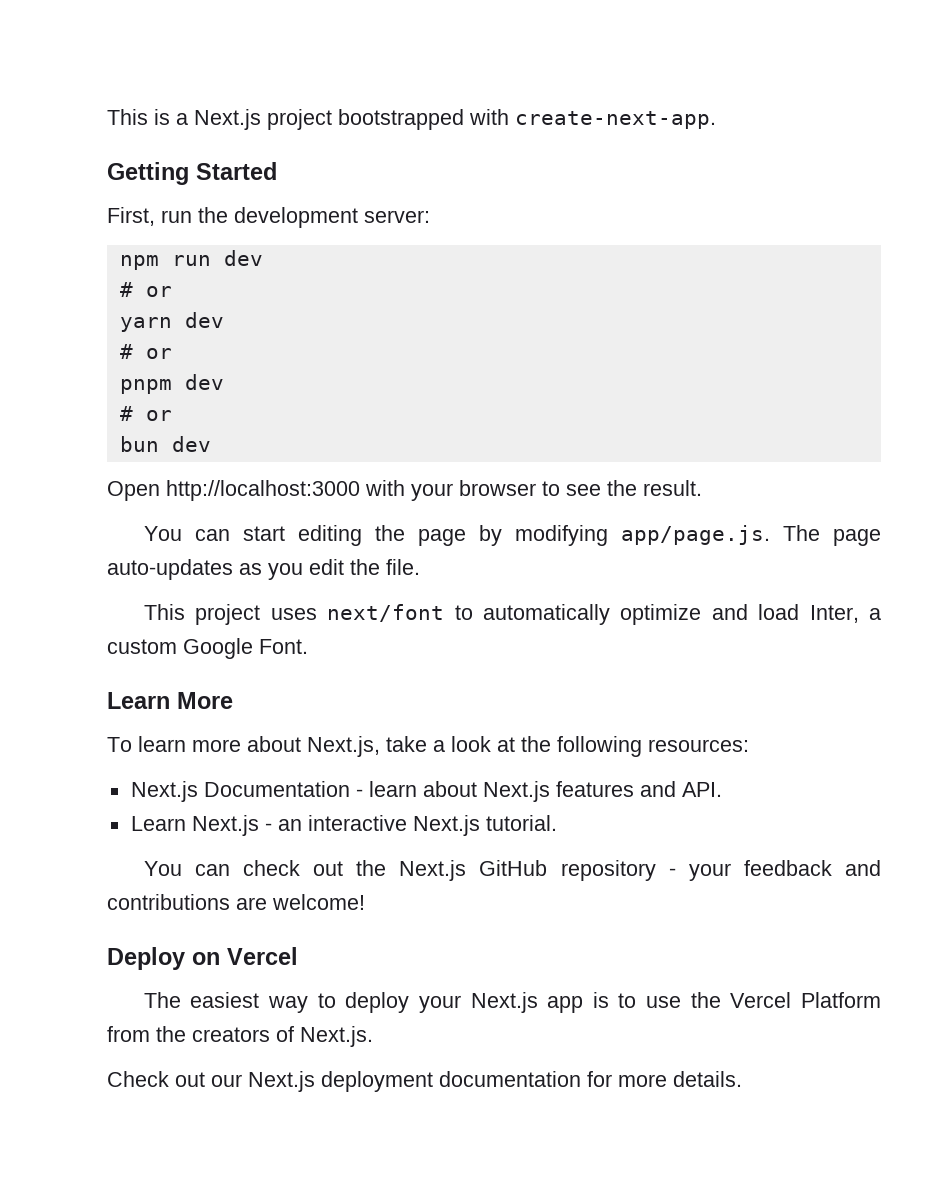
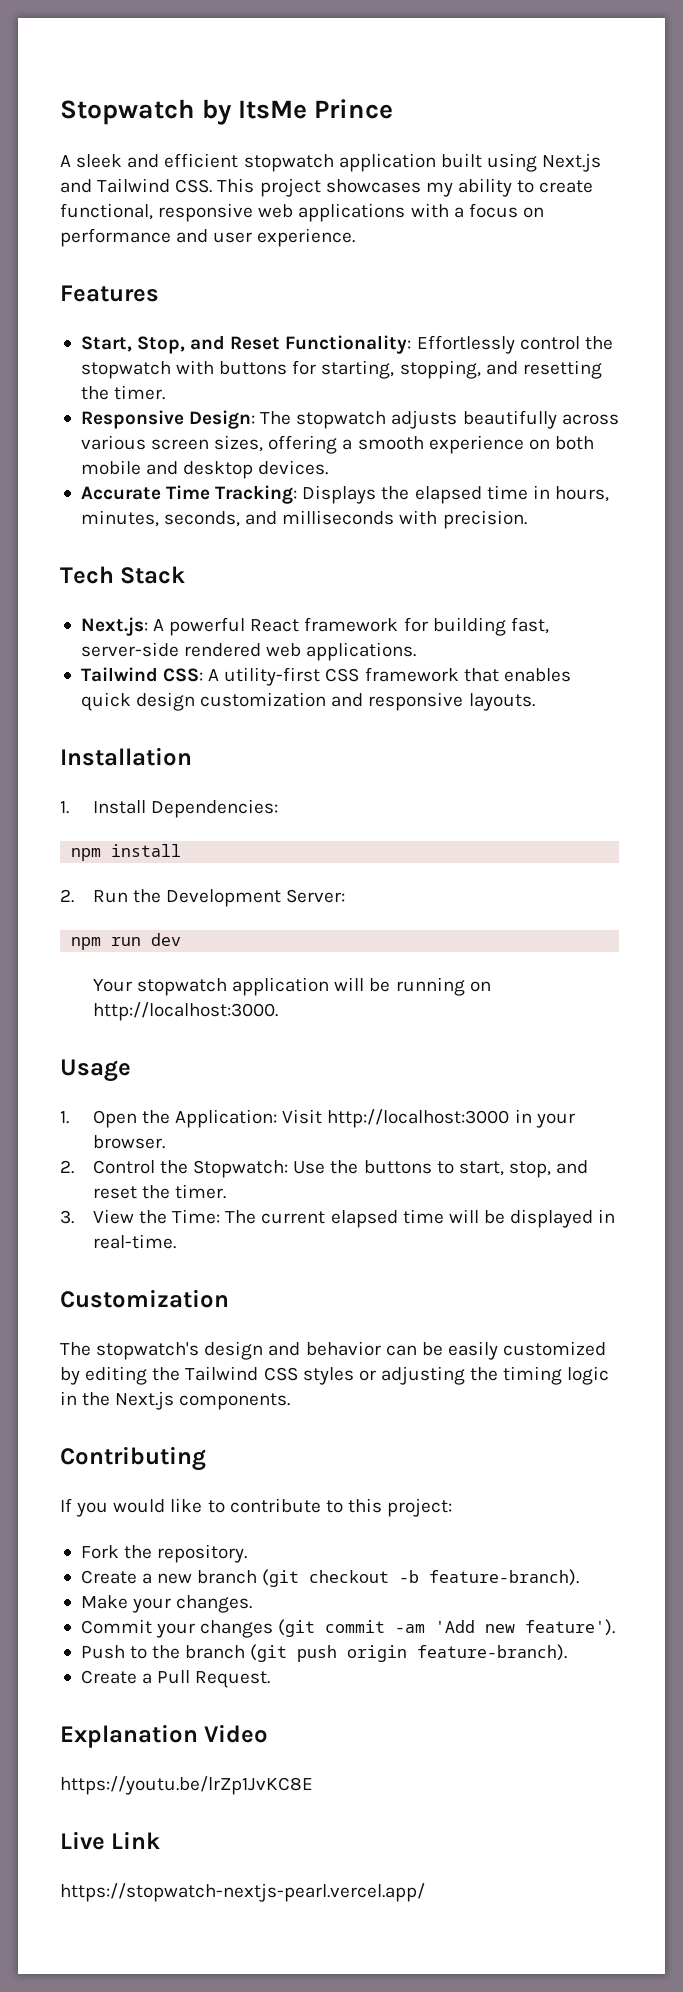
- This is a Next.js project bootstrapped with create-next-app.
- Getting Started
- First, run the development server:
+ Stopwatch by ItsMe Prince
+ A sleek and efficient stopwatch application built using Next.js and Tailwind CSS. This project showcases my ability to create functional, responsive web applications with a focus on performance and user experience.
+ Features
+ Start, Stop, and Reset Functionality: Effortlessly control the stopwatch with buttons for starting, stopping, and resetting the timer.
+ Responsive Design: The stopwatch adjusts beautifully across various screen sizes, offering a smooth experience on both mobile and desktop devices.
+ Accurate Time Tracking: Displays the elapsed time in hours, minutes, seconds, and milliseconds with precision.
+ Tech Stack
+ Next.js: A powerful React framework for building fast, server-side rendered web applications.
+ Tailwind CSS: A utility-first CSS framework that enables quick design customization and responsive layouts.
+ Installation
+ 1. Install Dependencies:
+ npm install
+ 2. Run the Development Server:
  npm run dev
- # or
- yarn dev
- # or
- pnpm dev
- # or
- bun dev
- Open http://localhost:3000 with your browser to see the result.
- You can start editing the page by modifying app/page.js. The page auto-updates as you edit the file.
- This project uses next/font to automatically optimize and load Inter, a custom Google Font.
- Learn More
- To learn more about Next.js, take a look at the following resources:
- Next.js Documentation - learn about Next.js features and API.
- Learn Next.js - an interactive Next.js tutorial.
- You can check out the Next.js GitHub repository - your feedback and contributions are welcome!
- Deploy on Vercel
- The easiest way to deploy your Next.js app is to use the Vercel Platform from the creators of Next.js.
- Check out our Next.js deployment documentation for more details.
+ Your stopwatch application will be running on http://localhost:3000.
+ Usage
+ 1. Open the Application: Visit http://localhost:3000 in your browser.
+ 2. Control the Stopwatch: Use the buttons to start, stop, and reset the timer.
+ 3. View the Time: The current elapsed time will be displayed in real-time.
+ Customization
+ The stopwatch's design and behavior can be easily customized by editing the Tailwind CSS styles or adjusting the timing logic in the Next.js components.
+ Contributing
+ If you would like to contribute to this project:
+ Fork the repository.
+ Create a new branch (git checkout -b feature-branch).
+ Make your changes.
+ Commit your changes (git commit -am 'Add new feature').
+ Push to the branch (git push origin feature-branch).
+ Create a Pull Request.
+ Explanation Video
+ https://youtu.be/lrZp1JvKC8E
+ Live Link
+ https://stopwatch-nextjs-pearl.vercel.app/

